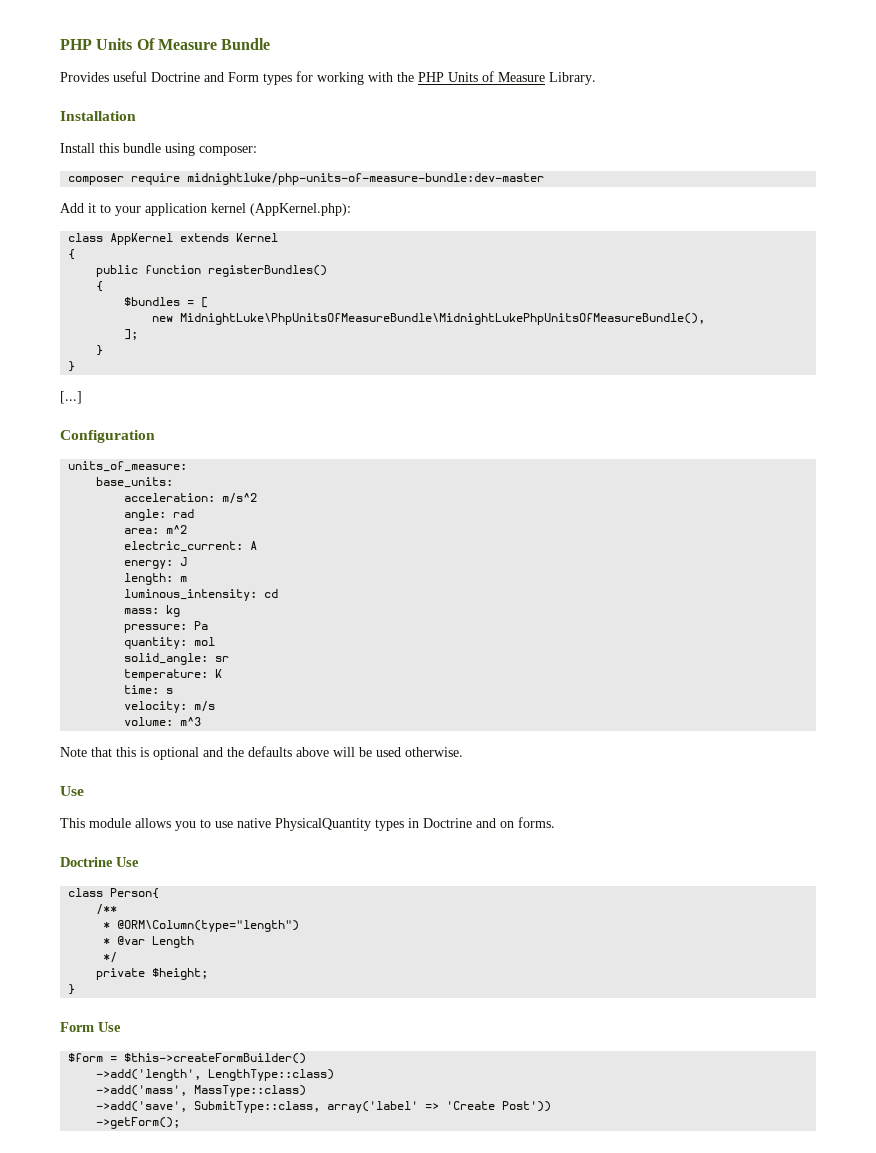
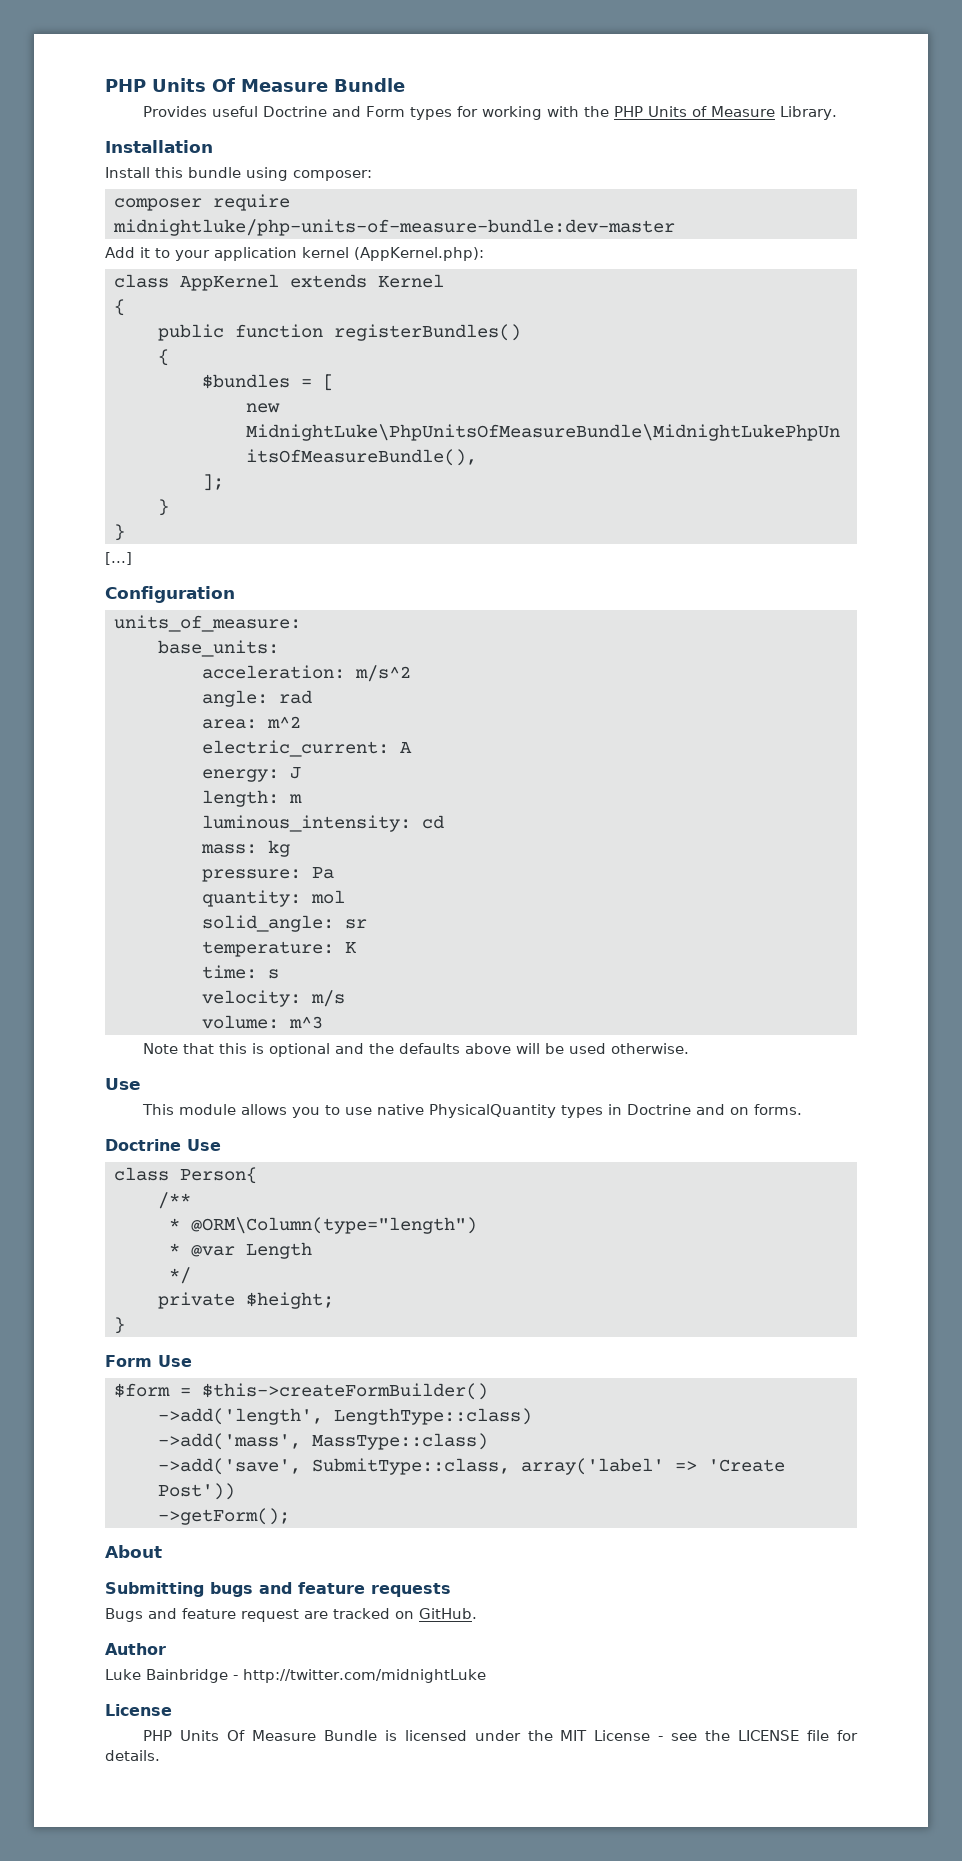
+ About
+ Submitting bugs and feature requests
+ Bugs and feature request are tracked on GitHub.
+ Author
+ Luke Bainbridge - http://twitter.com/midnightLuke
+ License
+ PHP Units Of Measure Bundle is licensed under the MIT License - see the LICENSE file for details.

